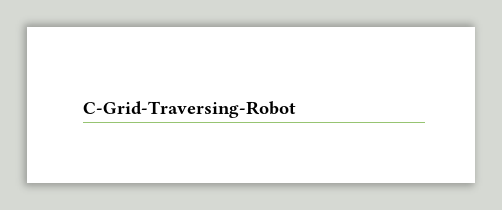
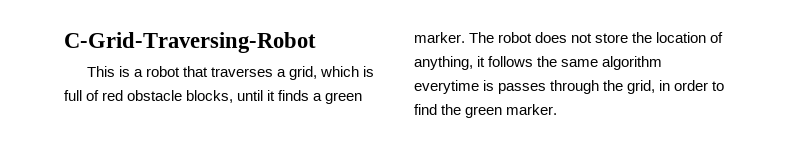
+ This is a robot that traverses a grid, which is full of red obstacle blocks, until it finds a green marker. The robot does not store the location of anything, it follows the same algorithm everytime is passes through the grid, in order to find the green marker.

